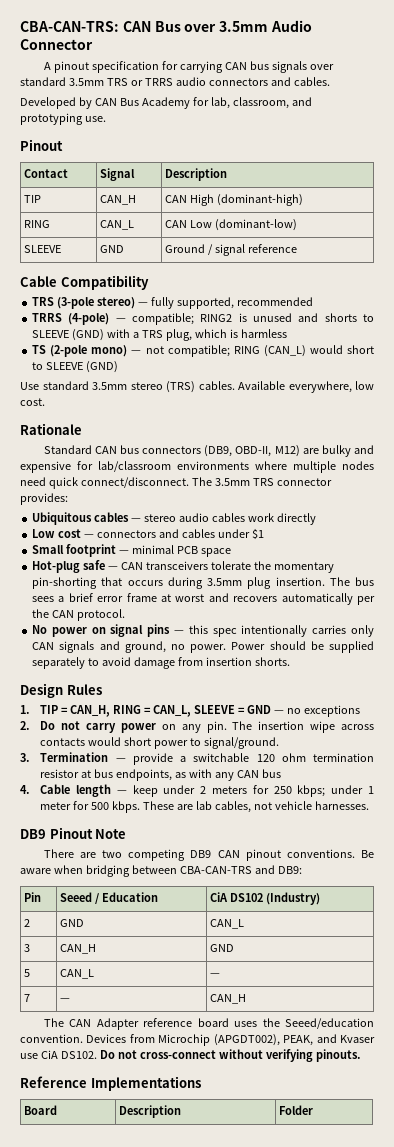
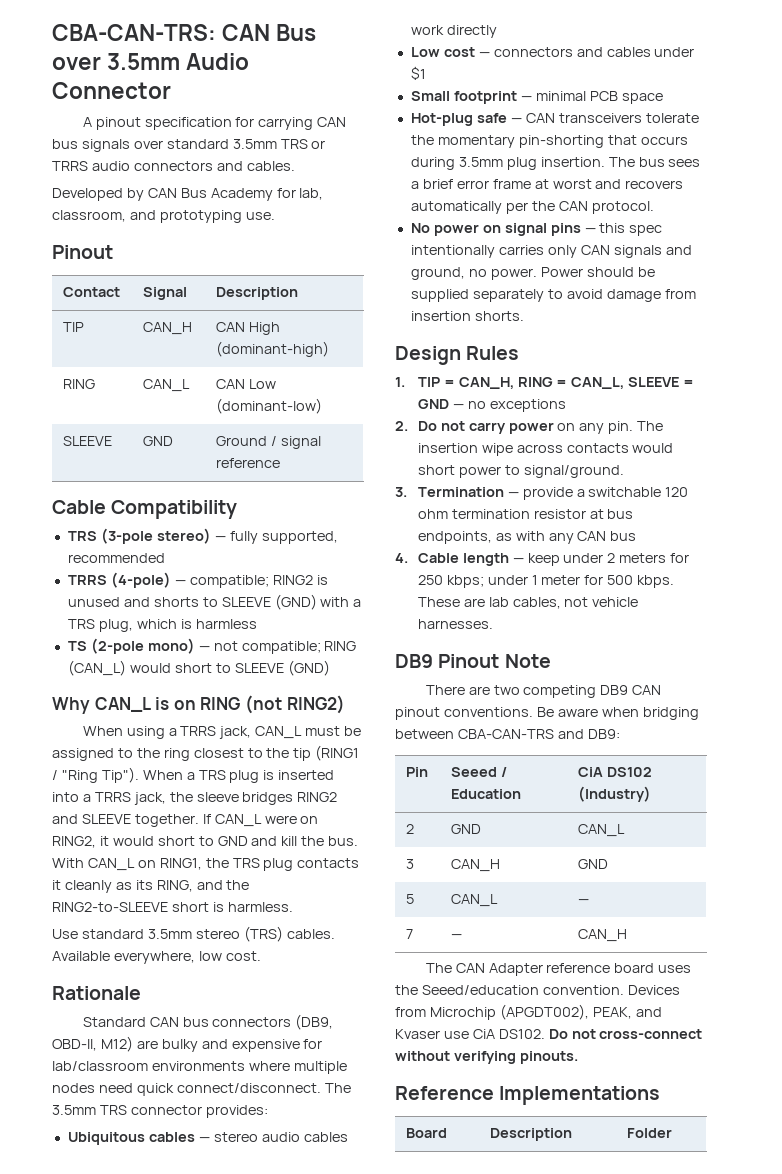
+ Why CAN_L is on RING (not RING2)
+ When using a TRRS jack, CAN_L must be assigned to the ring closest to the tip (RING1 / "Ring Tip"). When a TRS plug is inserted into a TRRS jack, the sleeve bridges RING2 and SLEEVE together. If CAN_L were on RING2, it would short to GND and kill the bus. With CAN_L on RING1, the TRS plug contacts it cleanly as its RING, and the RING2-to-SLEEVE short is harmless.

